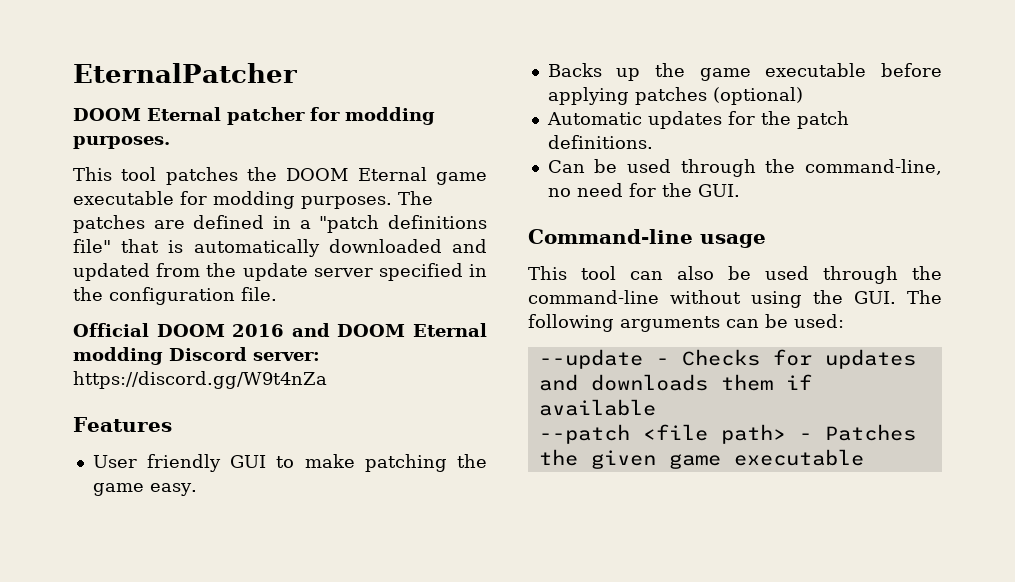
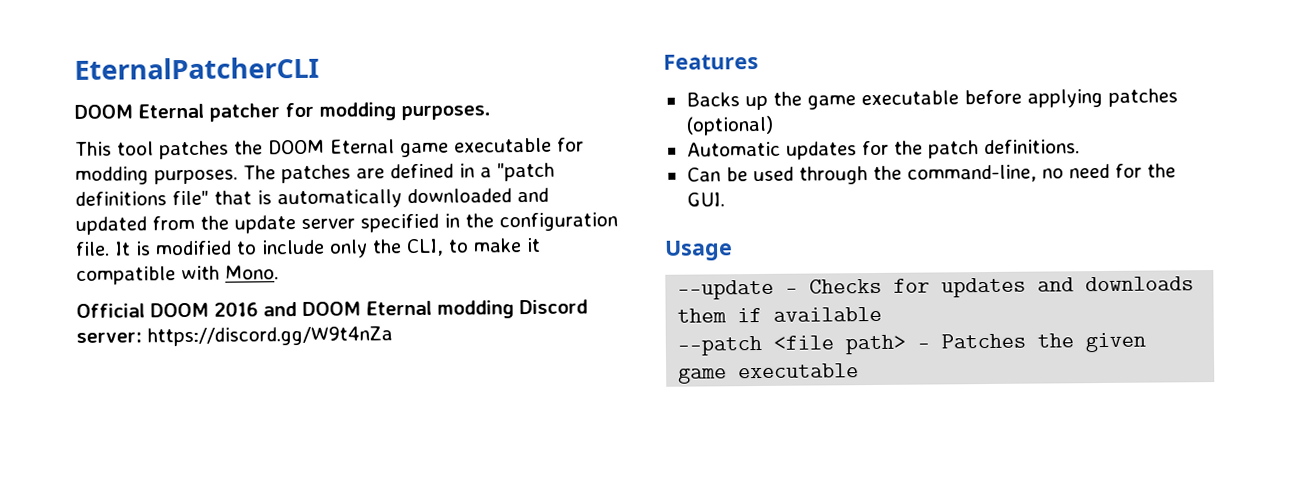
- EternalPatcher
+ EternalPatcherCLI
+ It is modified to include only the CLI, to make it compatible with Mono.
- User friendly GUI to make patching the game easy.
- Command-line usage
- This tool can also be used through the command-line without using the GUI. The following arguments can be used:
+ Usage

